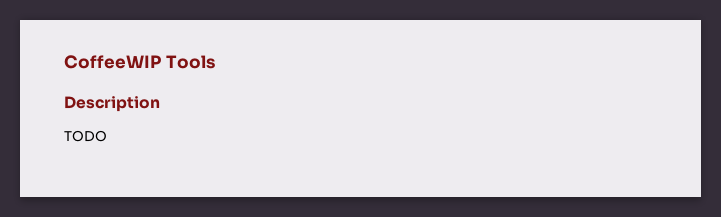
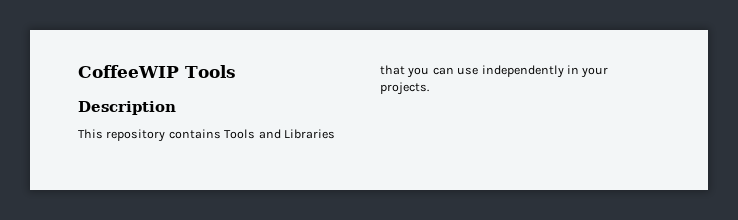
- TODO
+ This repository contains Tools and Libraries that you can use independently in your projects.

